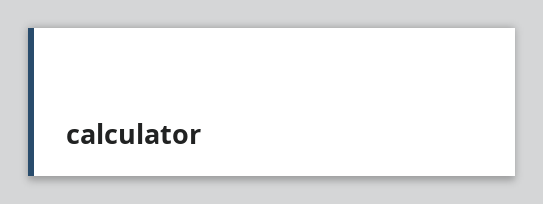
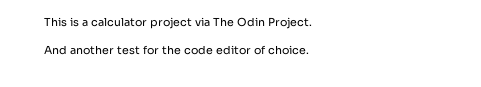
- calculator
+ This is a calculator project via The Odin Project.
+ And another test for the code editor of choice.

